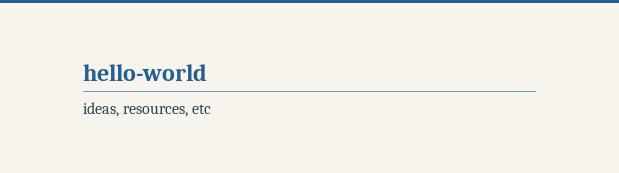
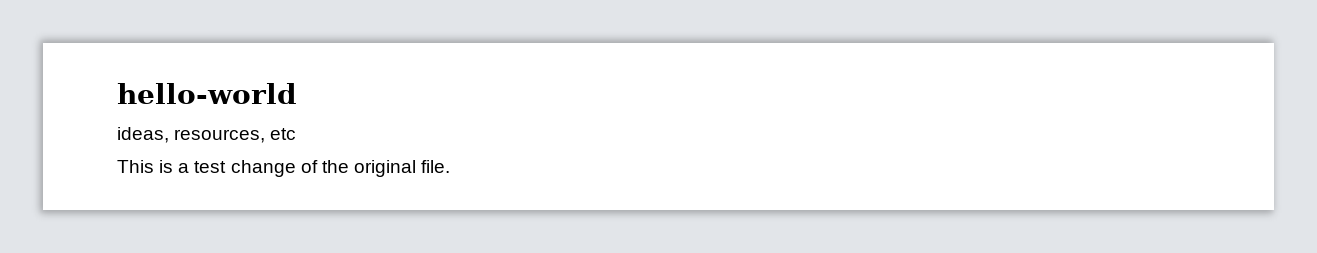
+ This is a test change of the original file.

